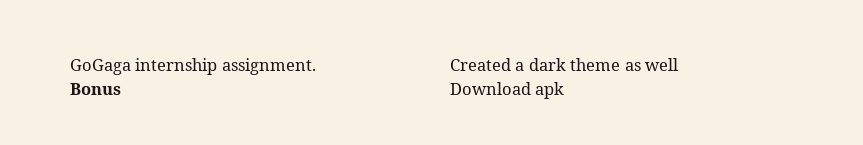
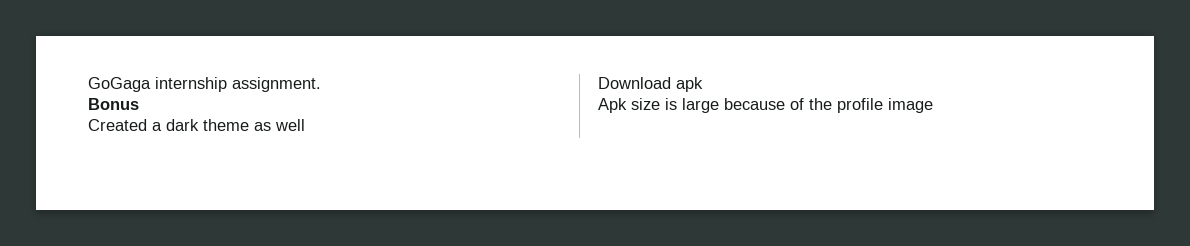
+ Apk size is large because of the profile image

